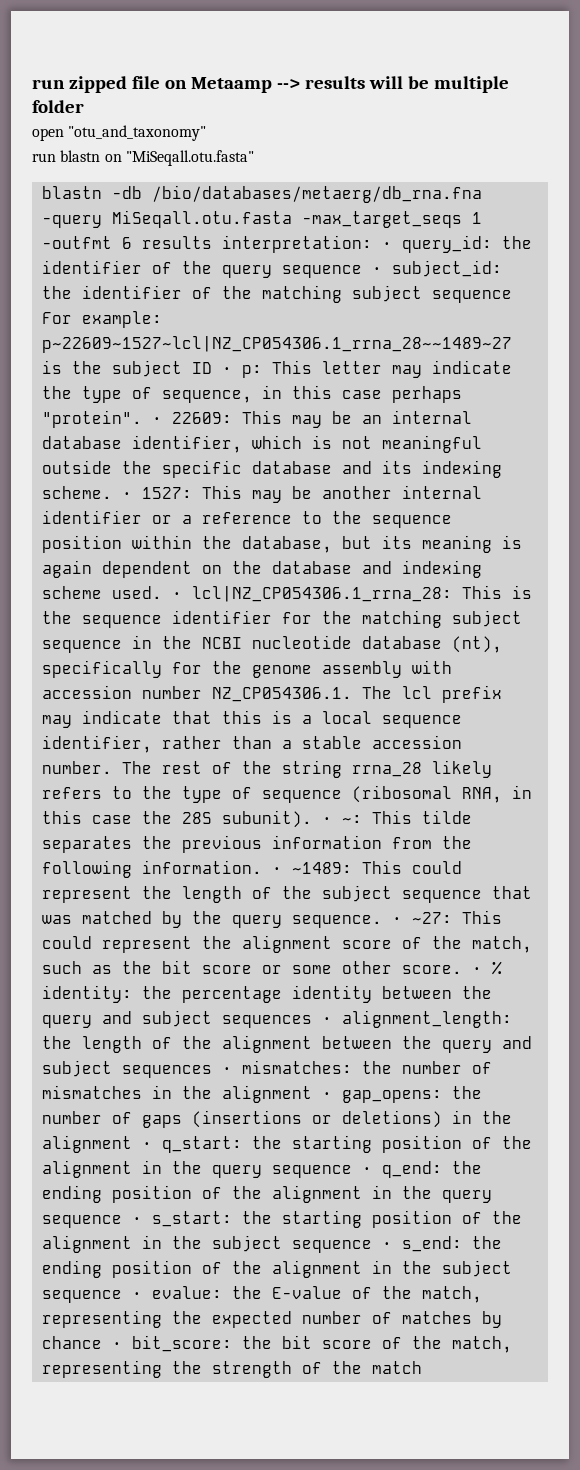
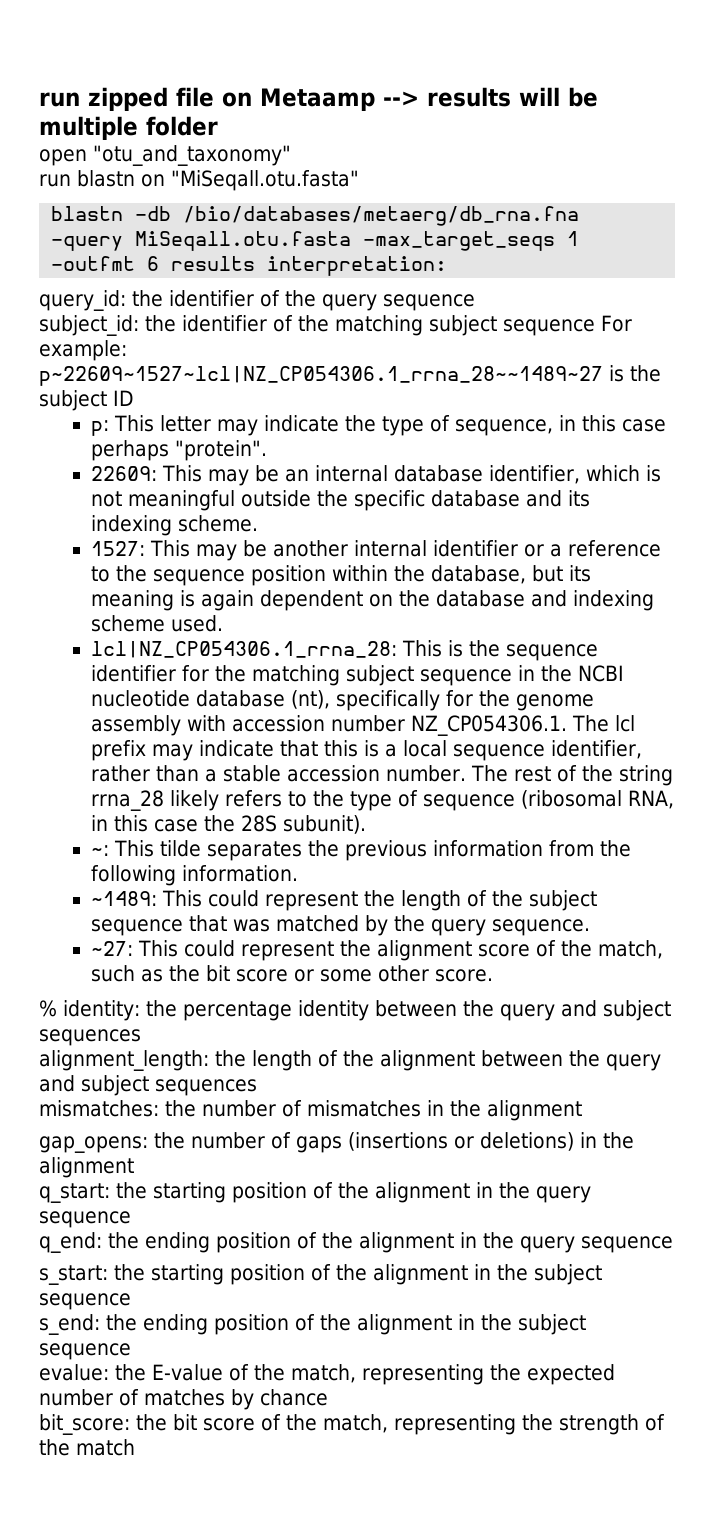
- blastn -db /bio/databases/metaerg/db_rna.fna -query MiSeqall.otu.fasta -max_target_seqs 1 -outfmt 6 results interpretation: • query_id:
+ blastn -db /bio/databases/metaerg/db_rna.fna -query MiSeqall.otu.fasta -max_target_seqs 1 -outfmt 6 results interpretation:
+ query_id:
- the identifier of the query sequence • subject_id:
+ the identifier of the query sequence
+ subject_id:
- p~22609~1527~lcl|NZ_CP054306.1_rrna_28~~1489~27 is the subject ID • p:
+ p~22609~1527~lcl|NZ_CP054306.1_rrna_28~~1489~27 is the subject ID
+ p:
- This letter may indicate the type of sequence, in this case perhaps "protein". • 22609:
+ This letter may indicate the type of sequence, in this case perhaps "protein".
+ 22609:
- This may be an internal database identifier, which is not meaningful outside the specific database and its indexing scheme. • 1527:
+ This may be an internal database identifier, which is not meaningful outside the specific database and its indexing scheme.
+ 1527:
- This may be another internal identifier or a reference to the sequence position within the database, but its meaning is again dependent on the database and indexing scheme used. • lcl|NZ_CP054306.1_rrna_28:
+ This may be another internal identifier or a reference to the sequence position within the database, but its meaning is again dependent on the database and indexing scheme used.
+ lcl|NZ_CP054306.1_rrna_28:
- The rest of the string rrna_28 likely refers to the type of sequence (ribosomal RNA, in this case the 28S subunit). • ~:
+ The rest of the string rrna_28 likely refers to the type of sequence (ribosomal RNA, in this case the 28S subunit).
+ ~:
- This tilde separates the previous information from the following information. • ~1489:
+ This tilde separates the previous information from the following information.
+ ~1489:
- This could represent the length of the subject sequence that was matched by the query sequence. • ~27:
+ This could represent the length of the subject sequence that was matched by the query sequence.
+ ~27:
- This could represent the alignment score of the match, such as the bit score or some other score. • % identity:
+ This could represent the alignment score of the match, such as the bit score or some other score.
+ % identity:
- the percentage identity between the query and subject sequences • alignment_length:
+ the percentage identity between the query and subject sequences
+ alignment_length:
- the length of the alignment between the query and subject sequences • mismatches:
+ the length of the alignment between the query and subject sequences
+ mismatches:
- the number of mismatches in the alignment • gap_opens:
+ the number of mismatches in the alignment
+ gap_opens:
- the number of gaps (insertions or deletions) in the alignment • q_start:
+ the number of gaps (insertions or deletions) in the alignment
+ q_start:
- the starting position of the alignment in the query sequence • q_end:
+ the starting position of the alignment in the query sequence
+ q_end:
- the ending position of the alignment in the query sequence • s_start:
+ the ending position of the alignment in the query sequence
+ s_start:
- the starting position of the alignment in the subject sequence • s_end:
+ the starting position of the alignment in the subject sequence
+ s_end:
- the ending position of the alignment in the subject sequence • evalue:
+ the ending position of the alignment in the subject sequence
+ evalue:
- the E-value of the match, representing the expected number of matches by chance • bit_score:
+ the E-value of the match, representing the expected number of matches by chance
+ bit_score:

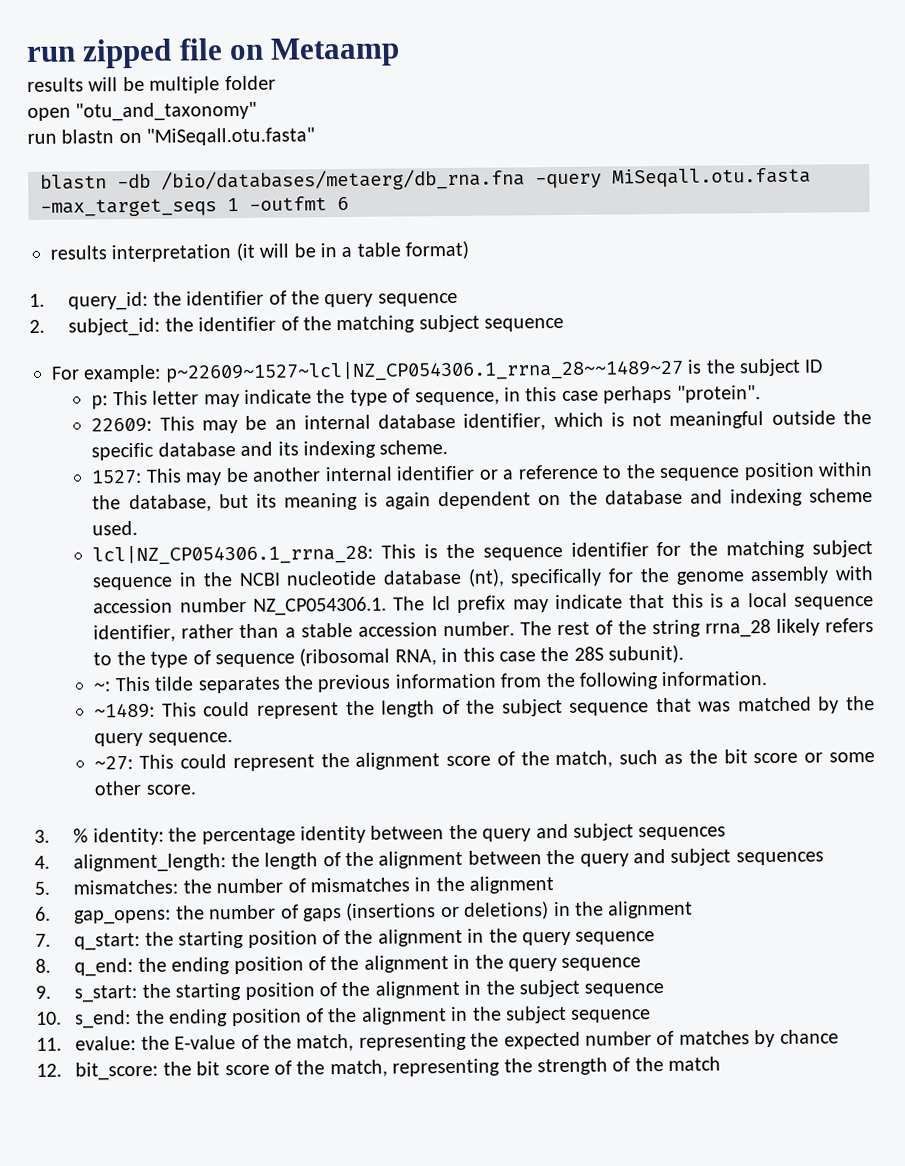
- run zipped file on Metaamp --> results will be multiple folder
+ run zipped file on Metaamp
+ results will be multiple folder
- blastn -db /bio/databases/metaerg/db_rna.fna -query MiSeqall.otu.fasta -max_target_seqs 1 -outfmt 6 results interpretation:
- query_id: the identifier of the query sequence
+ blastn -db /bio/databases/metaerg/db_rna.fna -query MiSeqall.otu.fasta -max_target_seqs 1 -outfmt 6
+ results interpretation (it will be in a table format)
+ 1. query_id: the identifier of the query sequence
- subject_id: the identifier of the matching subject sequence For example: p~22609~1527~lcl|NZ_CP054306.1_rrna_28~~1489~27 is the subject ID
+ 2. subject_id: the identifier of the matching subject sequence
+ For example: p~22609~1527~lcl|NZ_CP054306.1_rrna_28~~1489~27 is the subject ID
- % identity: the percentage identity between the query and subject sequences
+ 3. % identity: the percentage identity between the query and subject sequences
- alignment_length: the length of the alignment between the query and subject sequences
+ 4. alignment_length: the length of the alignment between the query and subject sequences
- mismatches: the number of mismatches in the alignment
+ 5. mismatches: the number of mismatches in the alignment
- gap_opens: the number of gaps (insertions or deletions) in the alignment
+ 6. gap_opens: the number of gaps (insertions or deletions) in the alignment
- q_start: the starting position of the alignment in the query sequence
+ 7. q_start: the starting position of the alignment in the query sequence
- q_end: the ending position of the alignment in the query sequence
+ 8. q_end: the ending position of the alignment in the query sequence
- s_start: the starting position of the alignment in the subject sequence
+ 9. s_start: the starting position of the alignment in the subject sequence
- s_end: the ending position of the alignment in the subject sequence
+ 10. s_end: the ending position of the alignment in the subject sequence
- evalue: the E-value of the match, representing the expected number of matches by chance
+ 11. evalue: the E-value of the match, representing the expected number of matches by chance
- bit_score: the bit score of the match, representing the strength of the match
+ 12. bit_score: the bit score of the match, representing the strength of the match

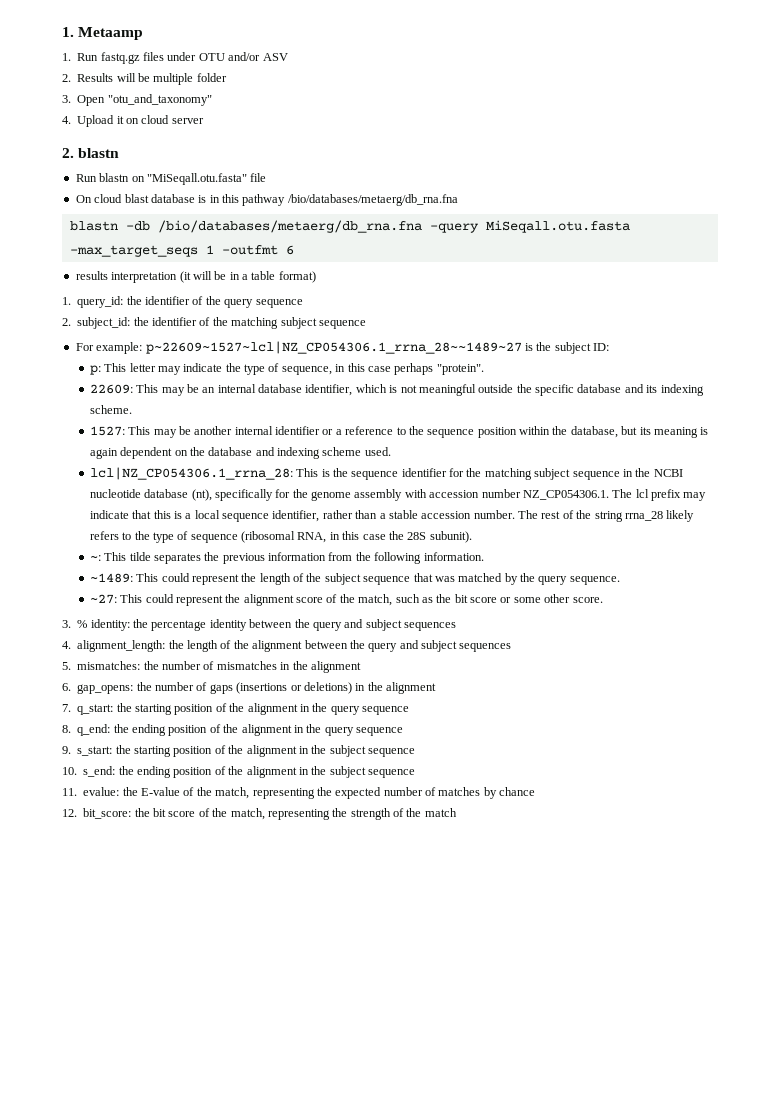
- run zipped file on Metaamp
- results will be multiple folder
+ 1. Metaamp
+ 1. Run fastq.gz files under OTU and/or ASV
+ 2. Results will be multiple folder
- open "otu_and_taxonomy"
+ 3. Open "otu_and_taxonomy"
- run blastn on "MiSeqall.otu.fasta"
+ 4. Upload it on cloud server
+ 2. blastn
+ Run blastn on "MiSeqall.otu.fasta" file
+ On cloud blast database is in this pathway /bio/databases/metaerg/db_rna.fna
- For example: p~22609~1527~lcl|NZ_CP054306.1_rrna_28~~1489~27 is the subject ID
+ For example: p~22609~1527~lcl|NZ_CP054306.1_rrna_28~~1489~27 is the subject ID:

